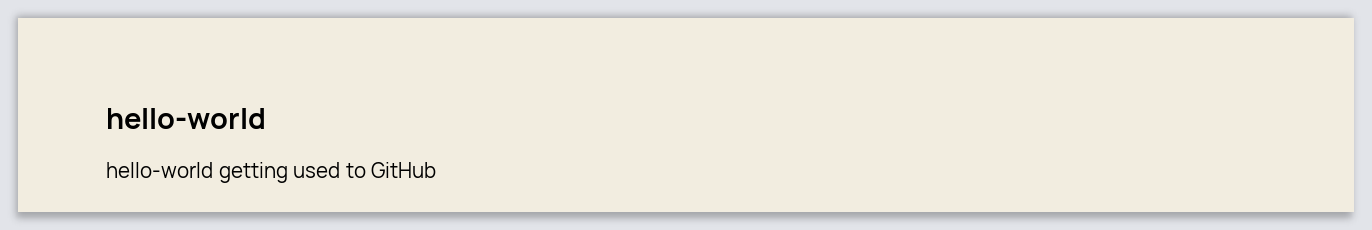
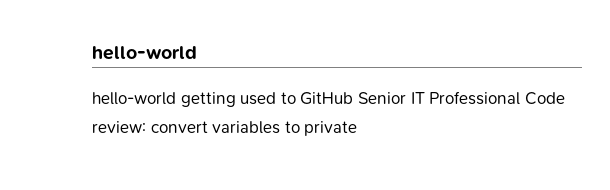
- hello-world getting used to GitHub
+ hello-world getting used to GitHub Senior IT Professional Code review: convert variables to private

